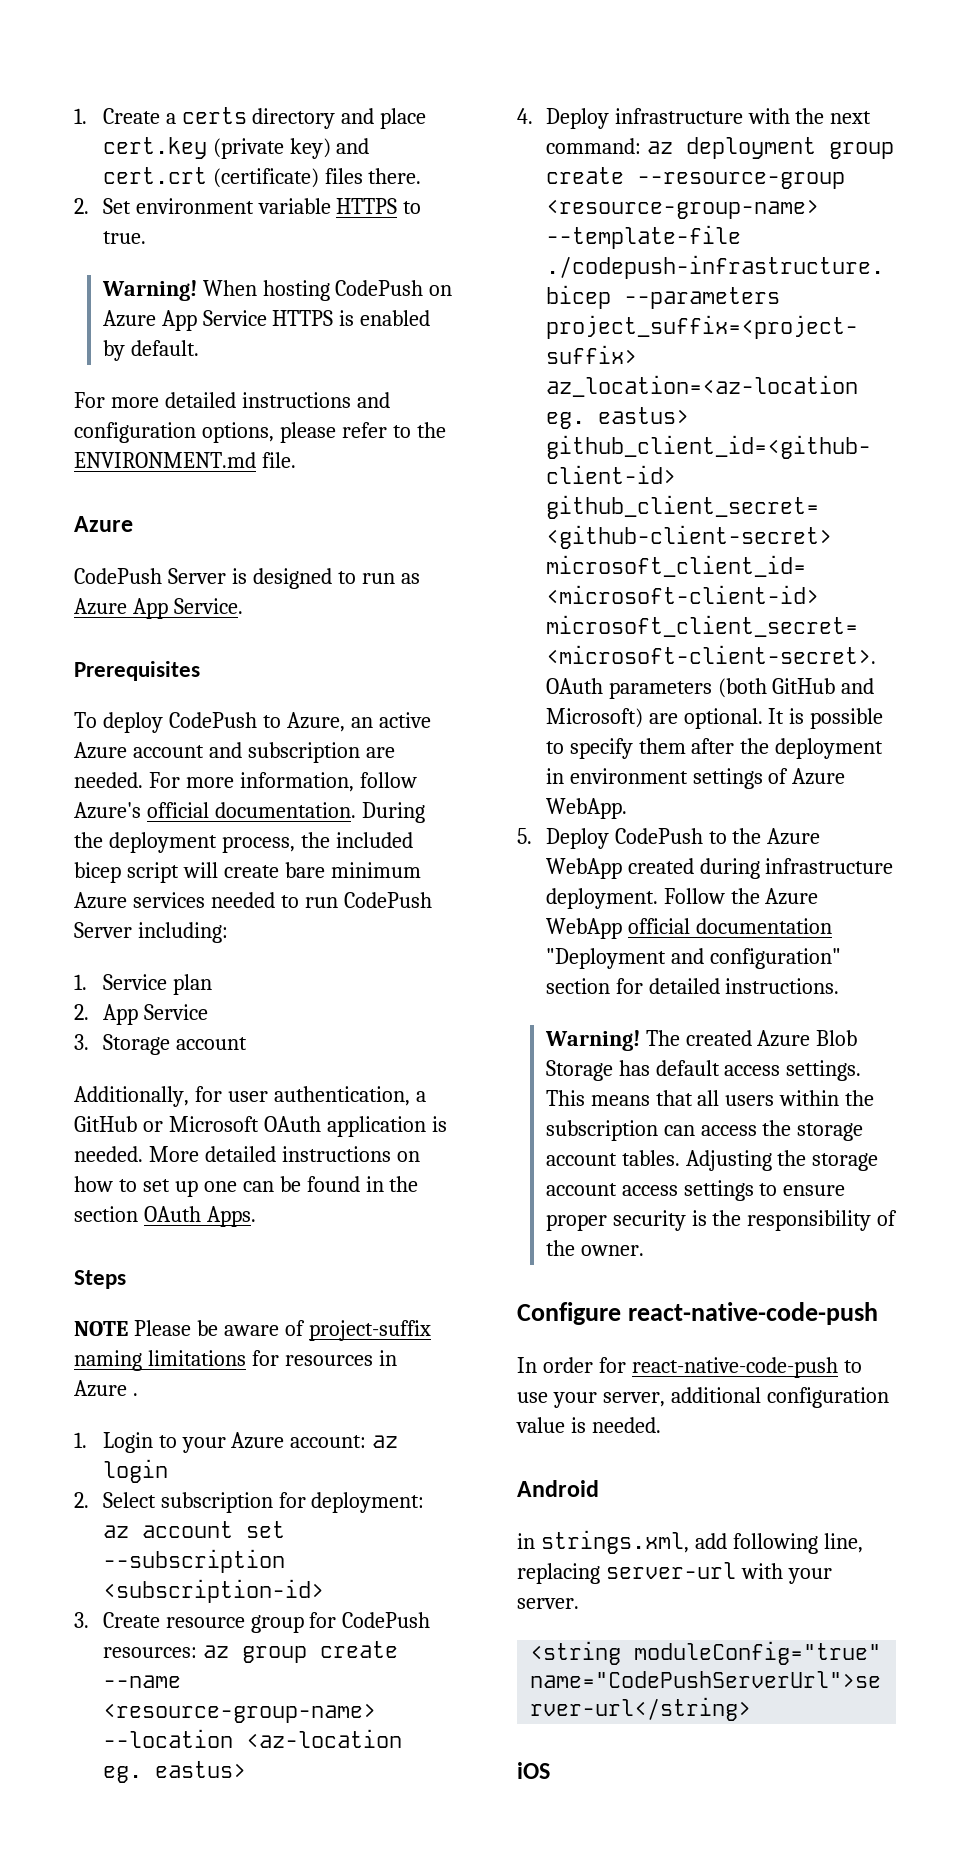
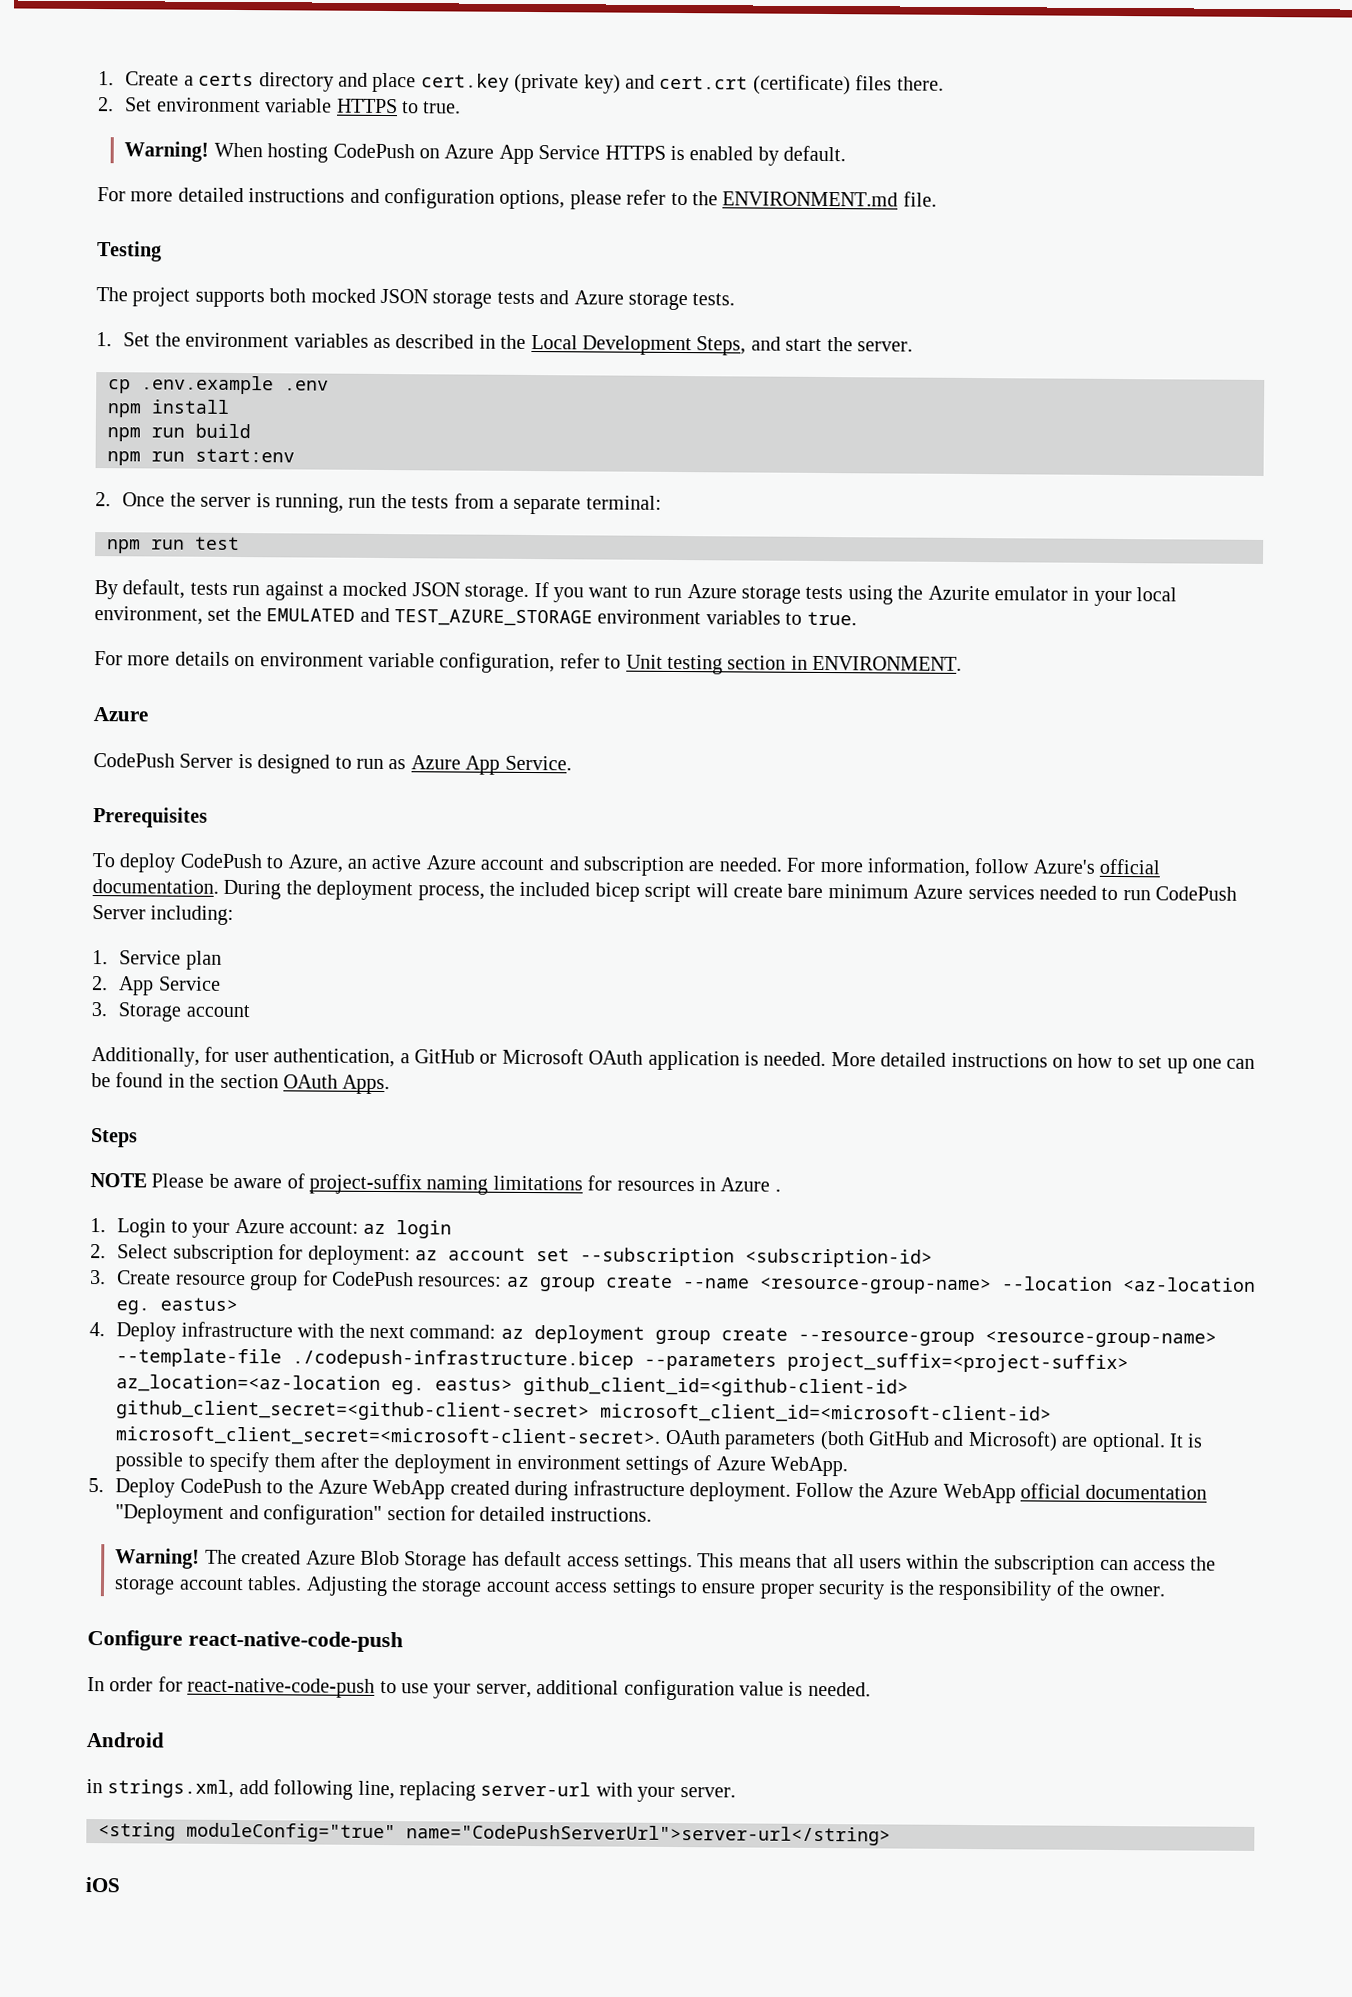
+ Testing
+ The project supports both mocked JSON storage tests and Azure storage tests.
+ 1. Set the environment variables as described in the Local Development Steps, and start the server.
+ cp .env.example .env
+ npm install
+ npm run build
+ npm run start:env
+ 2. Once the server is running, run the tests from a separate terminal:
+ npm run test
+ By default, tests run against a mocked JSON storage. If you want to run Azure storage tests using the Azurite emulator in your local environment, set the EMULATED and TEST_AZURE_STORAGE environment variables to true.
+ For more details on environment variable configuration, refer to Unit testing section in ENVIRONMENT.

